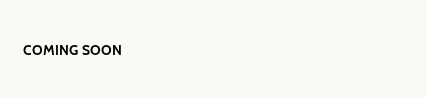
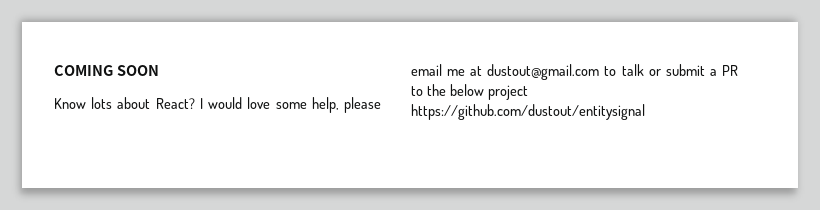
+ Know lots about React? I would love some help, please email me at dustout@gmail.com to talk or submit a PR to the below project https://github.com/dustout/entitysignal

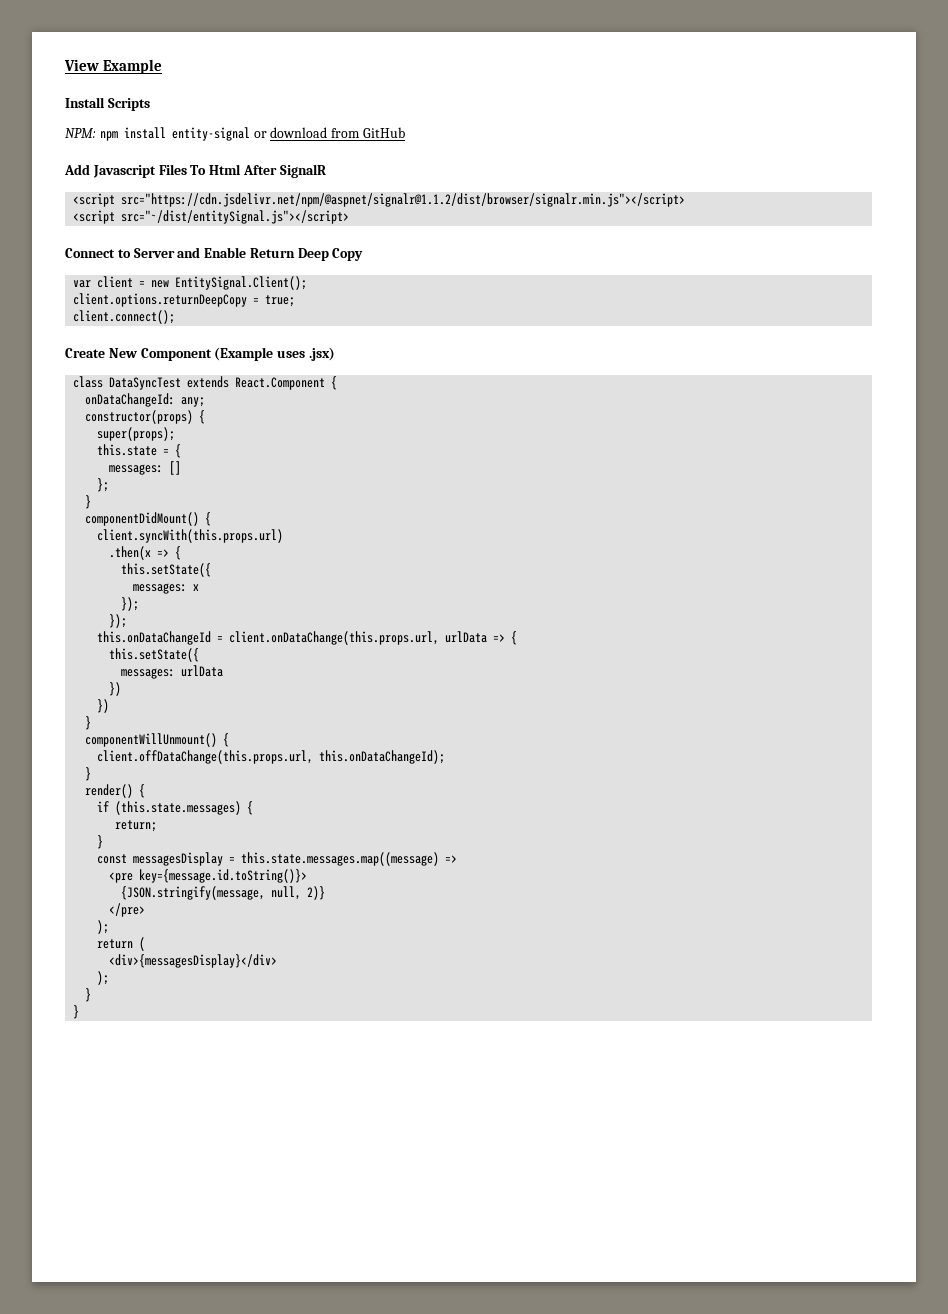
- COMING SOON
- Know lots about React? I would love some help, please email me at dustout@gmail.com to talk or submit a PR to the below project https://github.com/dustout/entitysignal
+ View Example
+ Install Scripts
+ NPM: npm install entity-signal or download from GitHub
+ Add Javascript Files To Html After SignalR
+ <script src="https://cdn.jsdelivr.net/npm/@aspnet/signalr@1.1.2/dist/browser/signalr.min.js"></script>
+ <script src="~/dist/entitySignal.js"></script>
+ Connect to Server and Enable Return Deep Copy
+ var client = new EntitySignal.Client();
+ client.options.returnDeepCopy = true;
+ client.connect();
+ Create New Component (Example uses .jsx)
+ class DataSyncTest extends React.Component {
+ onDataChangeId: any;
+ constructor(props) {
+ super(props);
+ this.state = {
+ messages: []
+ };
+ }
+ componentDidMount() {
+ client.syncWith(this.props.url)
+ .then(x => {
+ this.setState({
+ messages: x
+ });
+ });
+ this.onDataChangeId = client.onDataChange(this.props.url, urlData => {
+ this.setState({
+ messages: urlData
+ })
+ })
+ }
+ componentWillUnmount() {
+ client.offDataChange(this.props.url, this.onDataChangeId);
+ }
+ render() {
+ if (this.state.messages) {
+ return;
+ }
+ const messagesDisplay = this.state.messages.map((message) =>
+ <pre key={message.id.toString()}>
+ {JSON.stringify(message, null, 2)}
+ </pre>
+ );
+ return (
+ <div>{messagesDisplay}</div>
+ );
+ }
+ }

